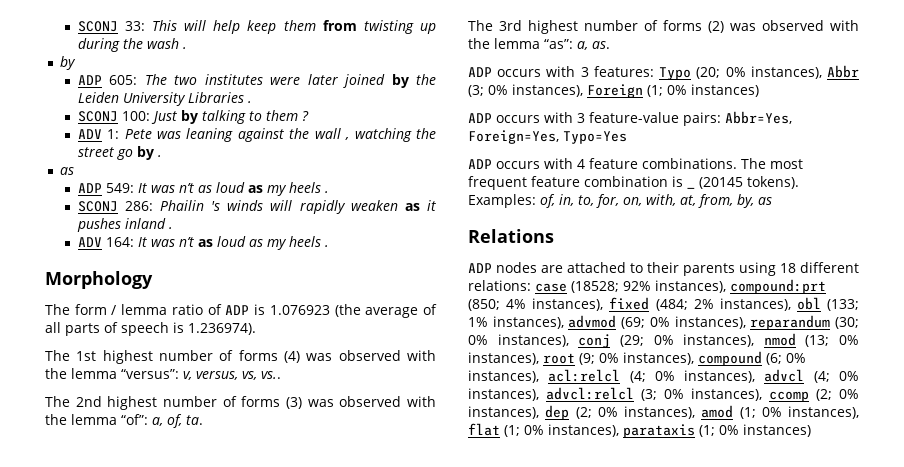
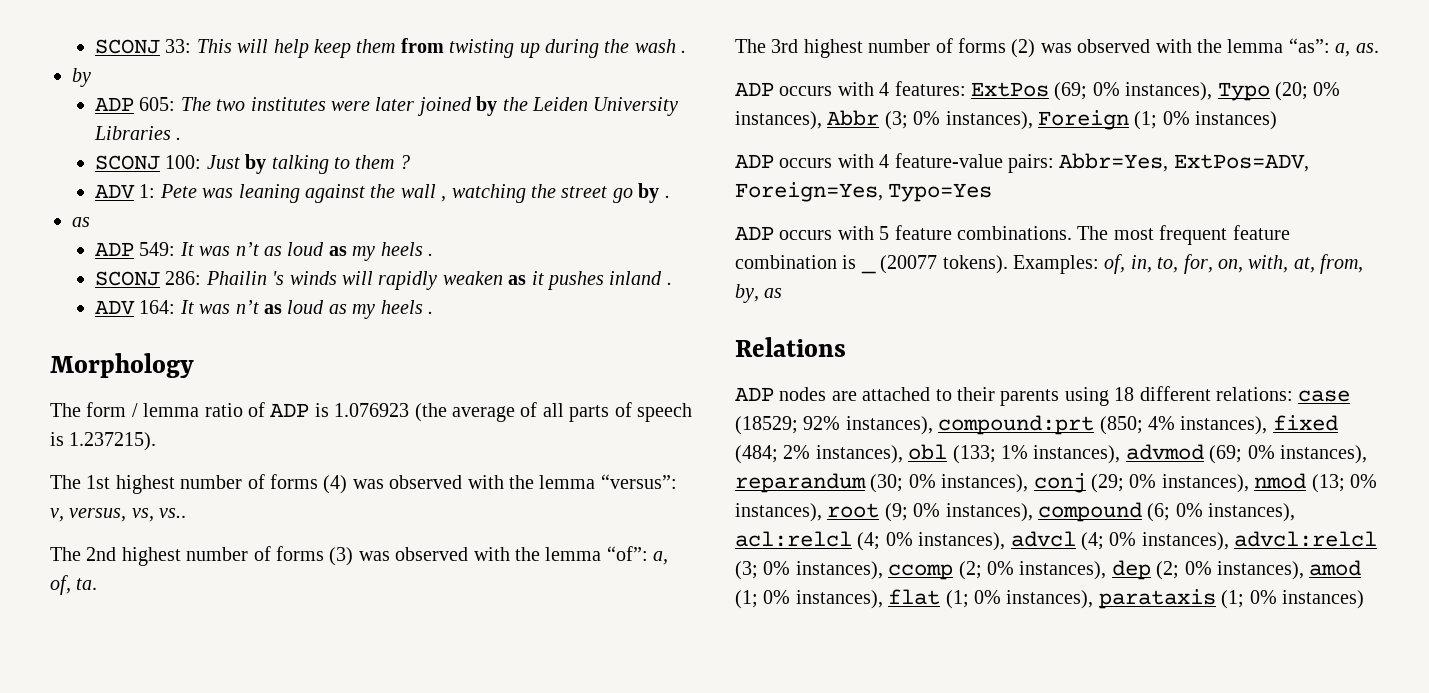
- The form / lemma ratio of ADP is 1.076923 (the average of all parts of speech is 1.236974).
+ The form / lemma ratio of ADP is 1.076923 (the average of all parts of speech is 1.237215).
- ADP occurs with 3 features: Typo (20; 0% instances), Abbr (3; 0% instances), Foreign (1; 0% instances)
+ ADP occurs with 4 features: ExtPos (69; 0% instances), Typo (20; 0% instances), Abbr (3; 0% instances), Foreign (1; 0% instances)
- ADP occurs with 3 feature-value pairs: Abbr=Yes, Foreign=Yes, Typo=Yes
+ ADP occurs with 4 feature-value pairs: Abbr=Yes, ExtPos=ADV, Foreign=Yes, Typo=Yes
- ADP occurs with 4 feature combinations.
+ ADP occurs with 5 feature combinations.
- The most frequent feature combination is _ (20145 tokens).
+ The most frequent feature combination is _ (20077 tokens).
- case (18528;
+ case (18529;

